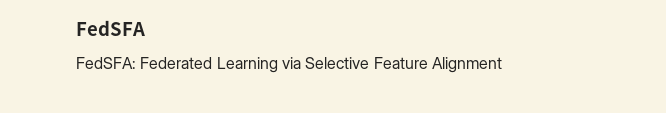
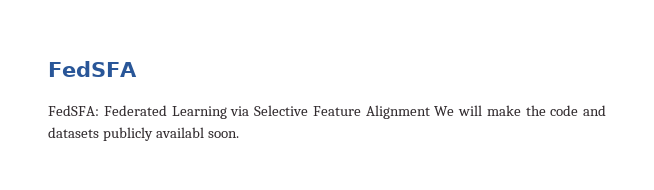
- FedSFA: Federated Learning via Selective Feature Alignment
+ FedSFA: Federated Learning via Selective Feature Alignment We will make the code and datasets publicly availabl soon.

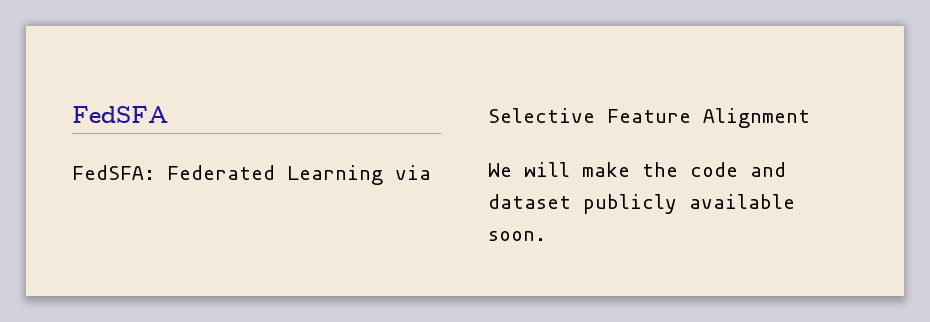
- FedSFA: Federated Learning via Selective Feature Alignment We will make the code and datasets publicly availabl soon.
+ FedSFA: Federated Learning via Selective Feature Alignment
+ We will make the code and dataset publicly available soon.

